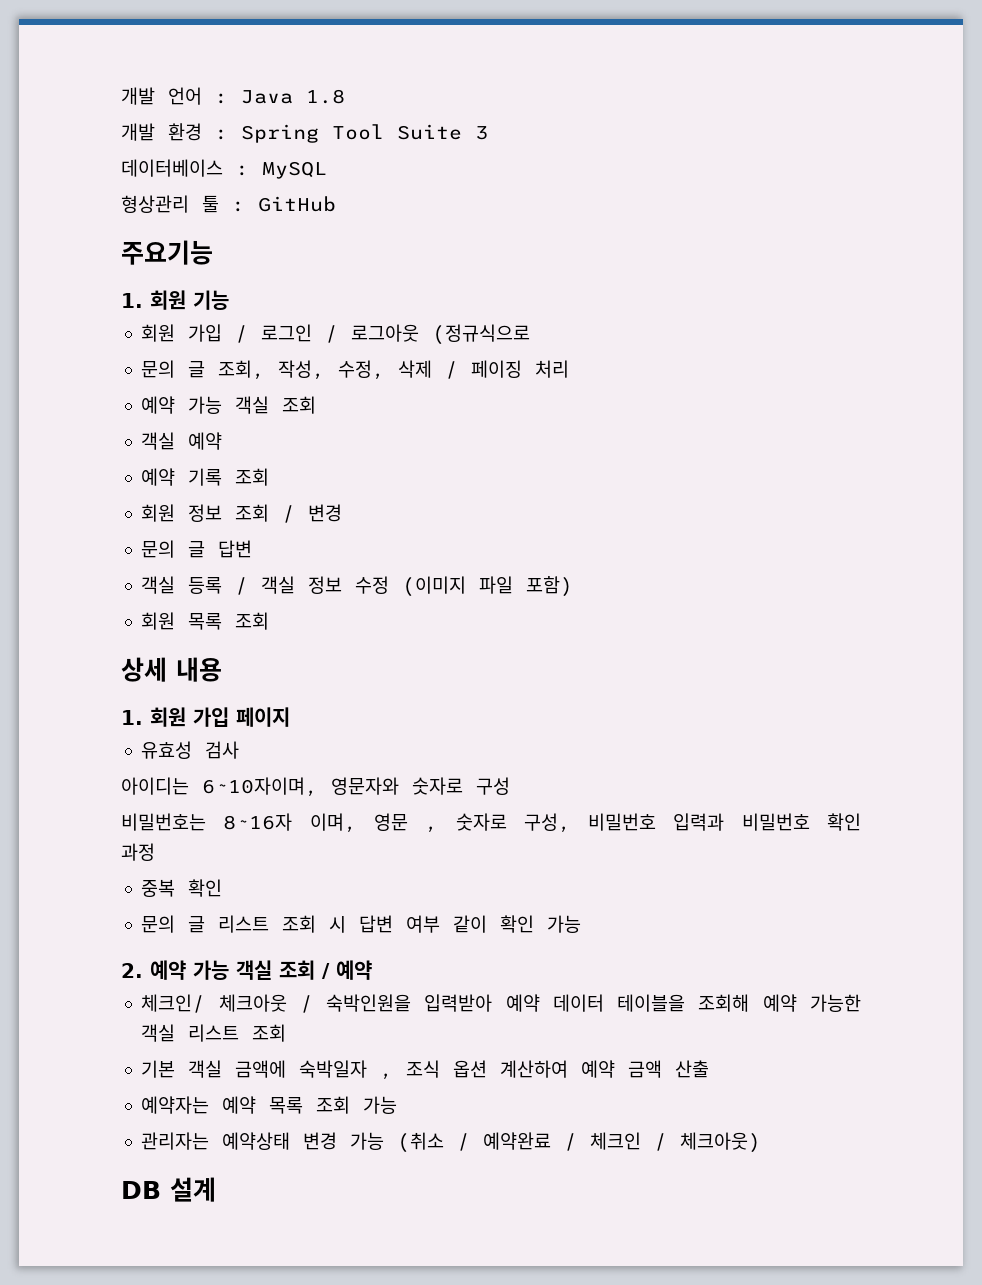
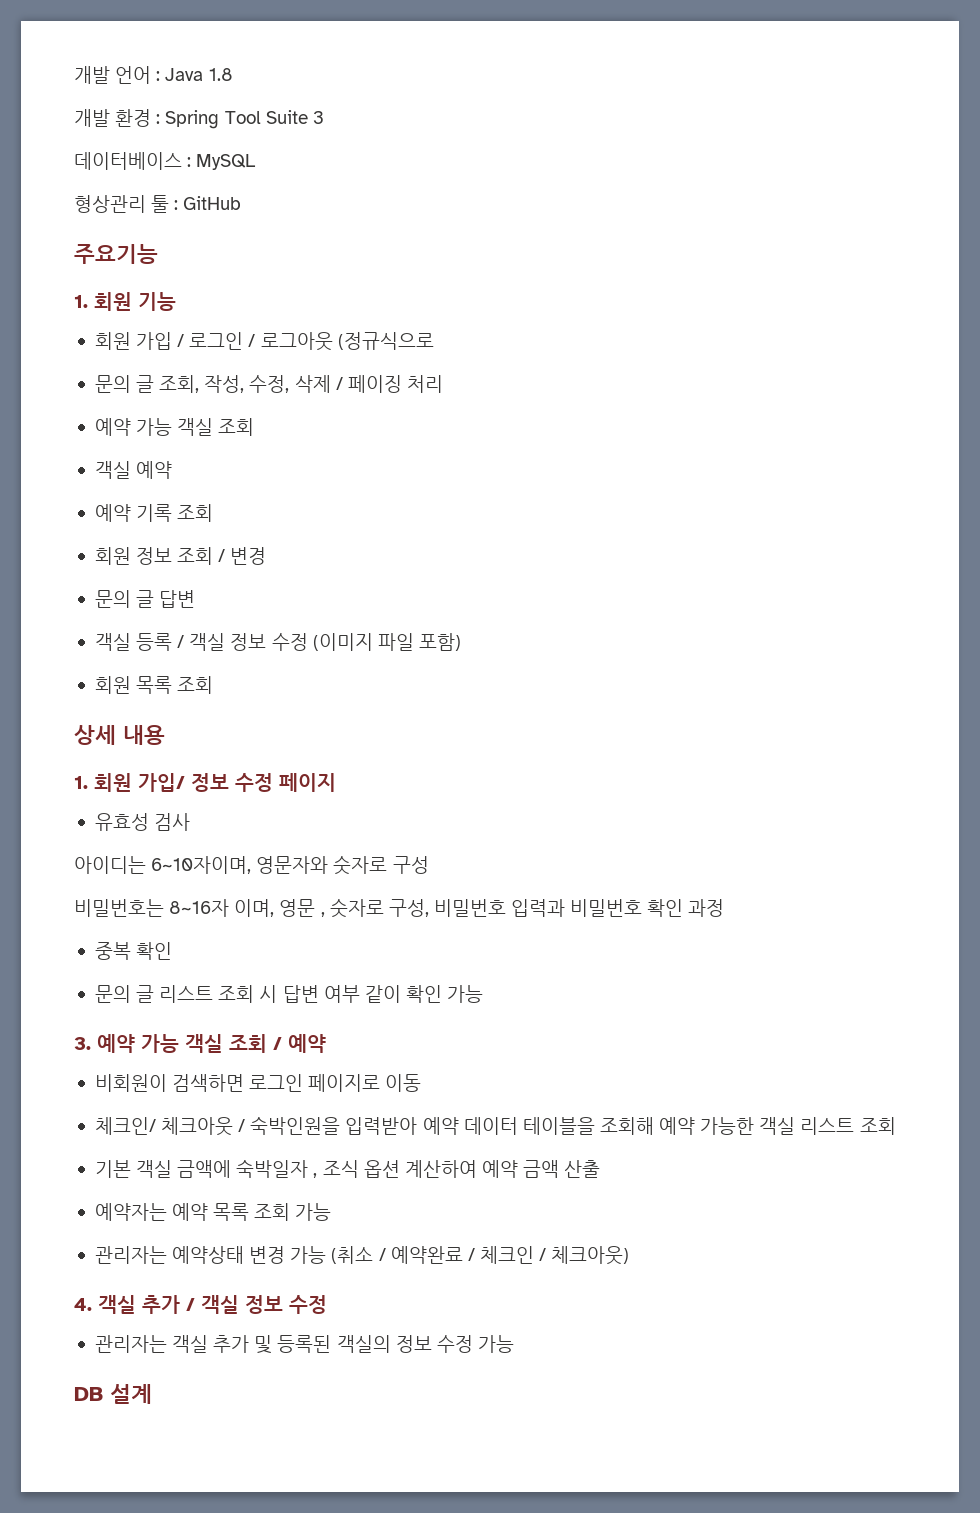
- 1. 회원 가입 페이지
+ 1. 회원 가입/ 정보 수정 페이지
- 2. 예약 가능 객실 조회 / 예약
+ 3. 예약 가능 객실 조회 / 예약
+ 비회원이 검색하면 로그인 페이지로 이동
+ 4. 객실 추가 / 객실 정보 수정
+ 관리자는 객실 추가 및 등록된 객실의 정보 수정 가능

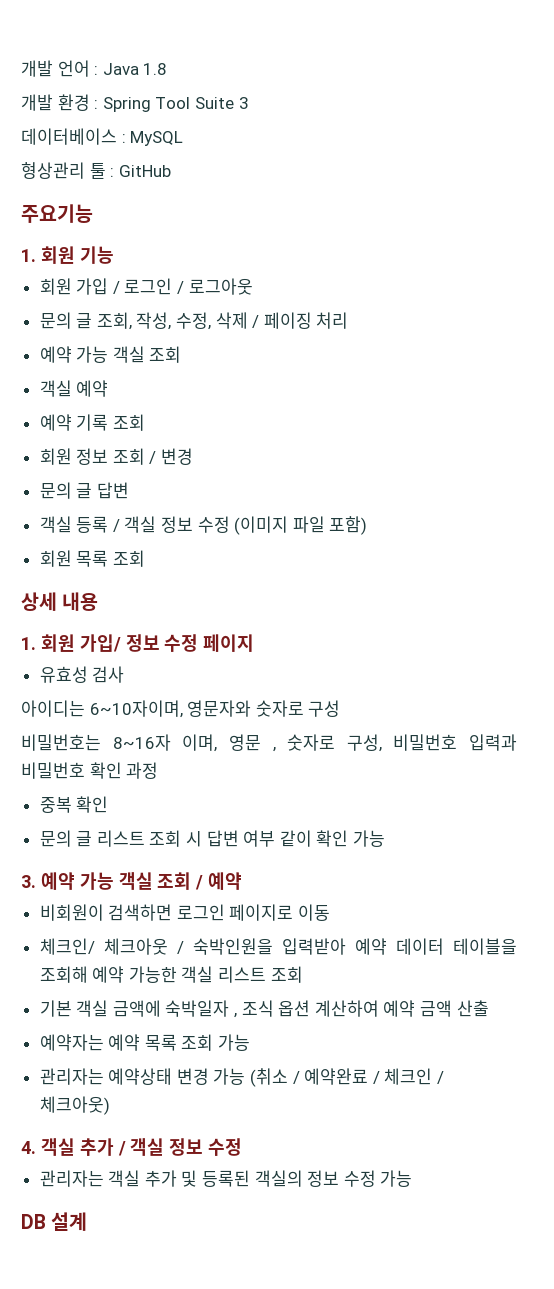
- 회원 가입 / 로그인 / 로그아웃 (정규식으로
+ 회원 가입 / 로그인 / 로그아웃

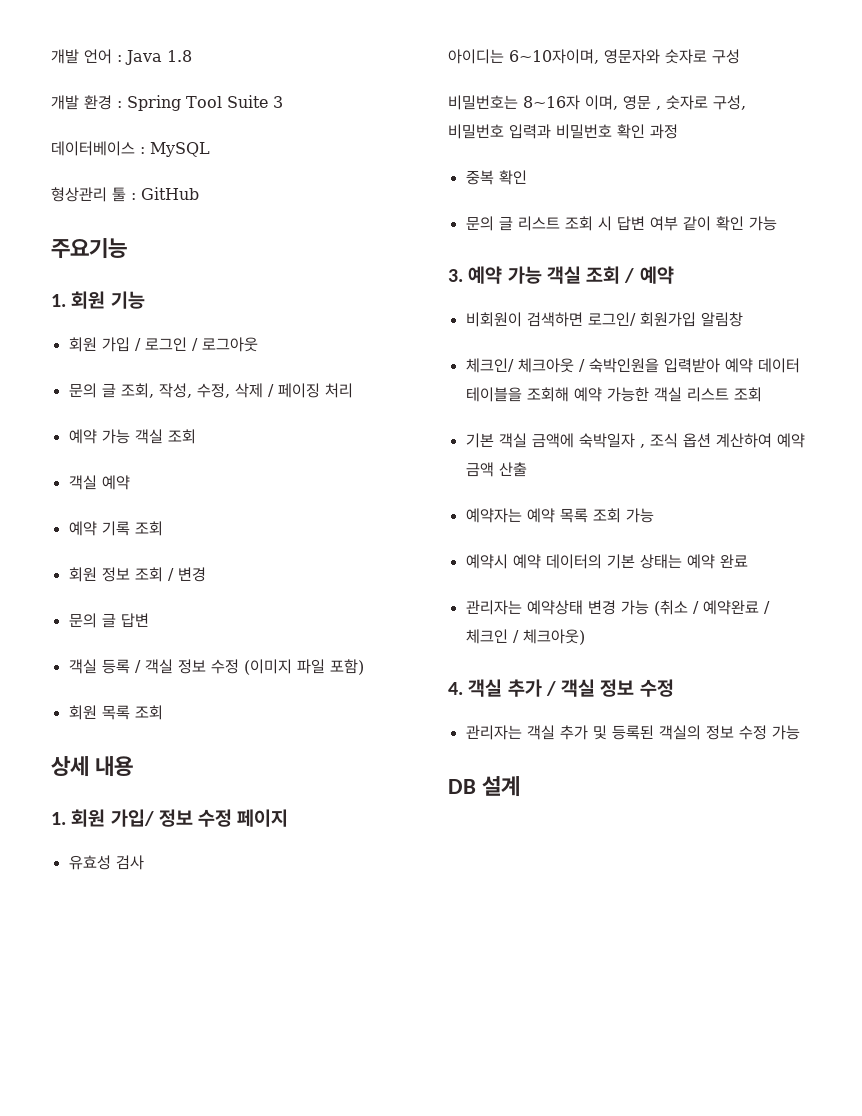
- 비회원이 검색하면 로그인 페이지로 이동
+ 비회원이 검색하면 로그인/ 회원가입 알림창
+ 예약시 예약 데이터의 기본 상태는 예약 완료

